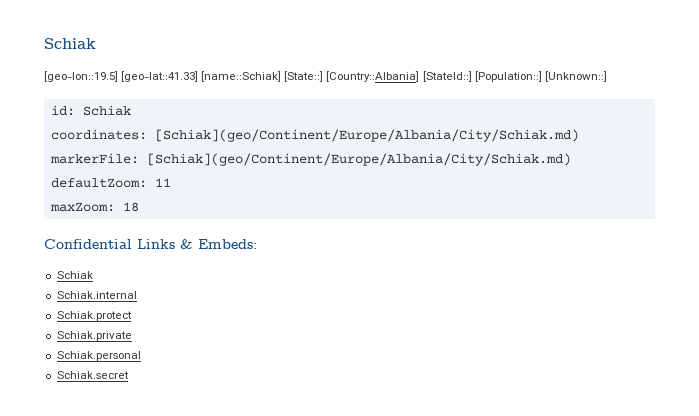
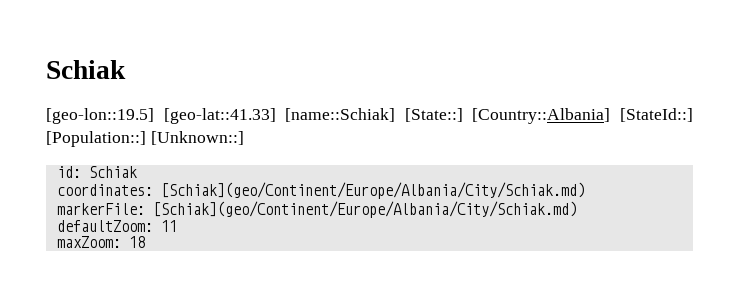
- Confidential Links & Embeds:
- Schiak
- Schiak.internal
- Schiak.protect
- Schiak.private
- Schiak.personal
- Schiak.secret

